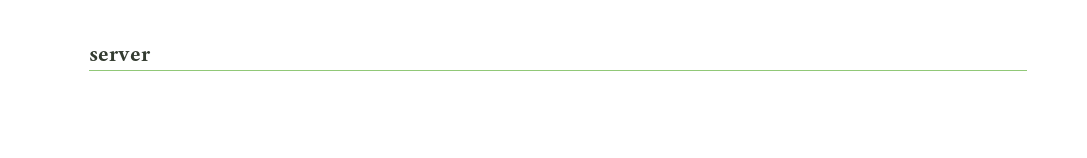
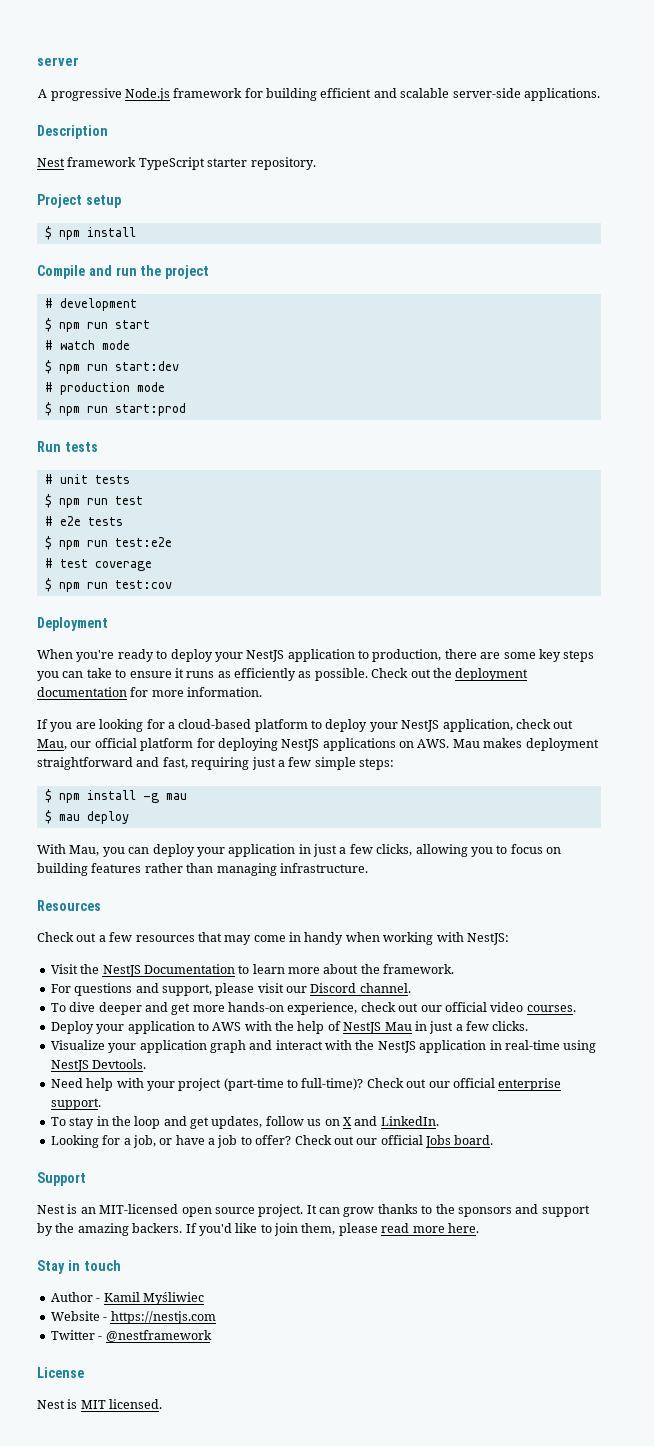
+ A progressive Node.js framework for building efficient and scalable server-side applications.
+ Description
+ Nest framework TypeScript starter repository.
+ Project setup
+ $ npm install
+ Compile and run the project
+ # development
+ $ npm run start
+ # watch mode
+ $ npm run start:dev
+ # production mode
+ $ npm run start:prod
+ Run tests
+ # unit tests
+ $ npm run test
+ # e2e tests
+ $ npm run test:e2e
+ # test coverage
+ $ npm run test:cov
+ Deployment
+ When you're ready to deploy your NestJS application to production, there are some key steps you can take to ensure it runs as efficiently as possible. Check out the deployment documentation for more information.
+ If you are looking for a cloud-based platform to deploy your NestJS application, check out Mau, our official platform for deploying NestJS applications on AWS. Mau makes deployment straightforward and fast, requiring just a few simple steps:
+ $ npm install -g mau
+ $ mau deploy
+ With Mau, you can deploy your application in just a few clicks, allowing you to focus on building features rather than managing infrastructure.
+ Resources
+ Check out a few resources that may come in handy when working with NestJS:
+ Visit the NestJS Documentation to learn more about the framework.
+ For questions and support, please visit our Discord channel.
+ To dive deeper and get more hands-on experience, check out our official video courses.
+ Deploy your application to AWS with the help of NestJS Mau in just a few clicks.
+ Visualize your application graph and interact with the NestJS application in real-time using NestJS Devtools.
+ Need help with your project (part-time to full-time)? Check out our official enterprise support.
+ To stay in the loop and get updates, follow us on X and LinkedIn.
+ Looking for a job, or have a job to offer? Check out our official Jobs board.
+ Support
+ Nest is an MIT-licensed open source project. It can grow thanks to the sponsors and support by the amazing backers. If you'd like to join them, please read more here.
+ Stay in touch
+ Author - Kamil Myśliwiec
+ Website - https://nestjs.com
+ Twitter - @nestframework
+ License
+ Nest is MIT licensed.

